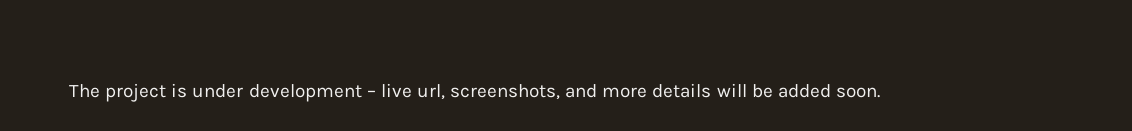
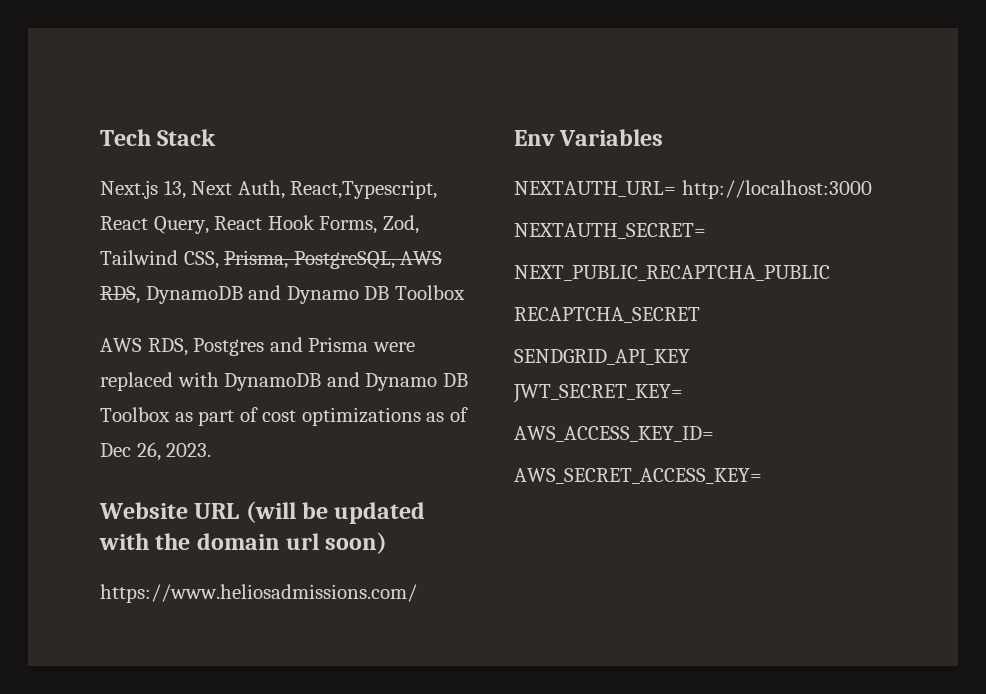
- The project is under development – live url, screenshots, and more details will be added soon.
+ Tech Stack
+ Next.js 13, Next Auth, React,Typescript, React Query, React Hook Forms, Zod, Tailwind CSS, Prisma, PostgreSQL, AWS RDS, DynamoDB and Dynamo DB Toolbox
+ AWS RDS, Postgres and Prisma were replaced with DynamoDB and Dynamo DB Toolbox as part of cost optimizations as of Dec 26, 2023.
+ Website URL (will be updated with the domain url soon)
+ https://www.heliosadmissions.com/
+ Env Variables
+ NEXTAUTH_URL= http://localhost:3000
+ NEXTAUTH_SECRET=
+ NEXT_PUBLIC_RECAPTCHA_PUBLIC
+ RECAPTCHA_SECRET
+ SENDGRID_API_KEY
+ JWT_SECRET_KEY=
+ AWS_ACCESS_KEY_ID=
+ AWS_SECRET_ACCESS_KEY=

